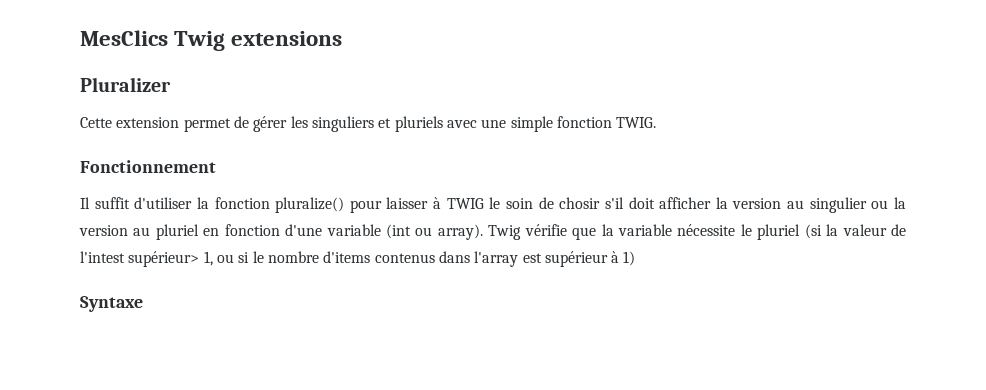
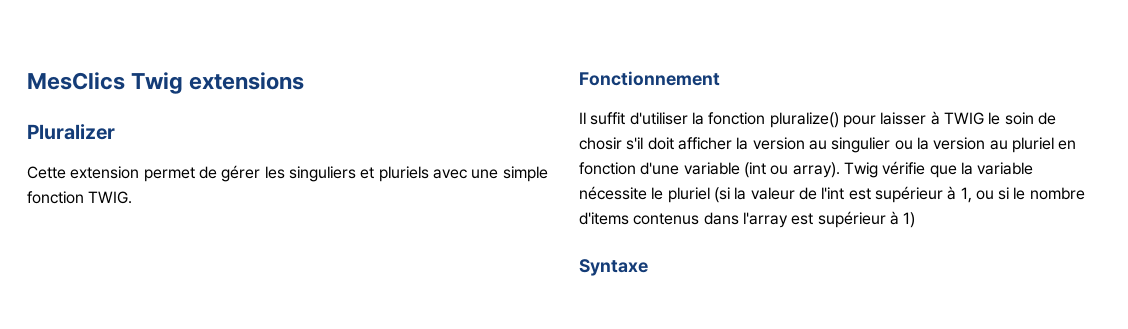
- Twig vérifie que la variable nécessite le pluriel (si la valeur de l'intest supérieur> 1, ou si le nombre d'items contenus dans l'array est supérieur à 1)
+ Twig vérifie que la variable nécessite le pluriel (si la valeur de l'int est supérieur à 1, ou si le nombre d'items contenus dans l'array est supérieur à 1)

